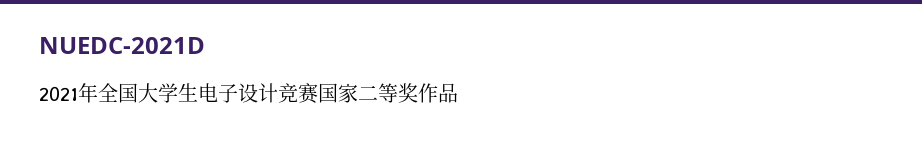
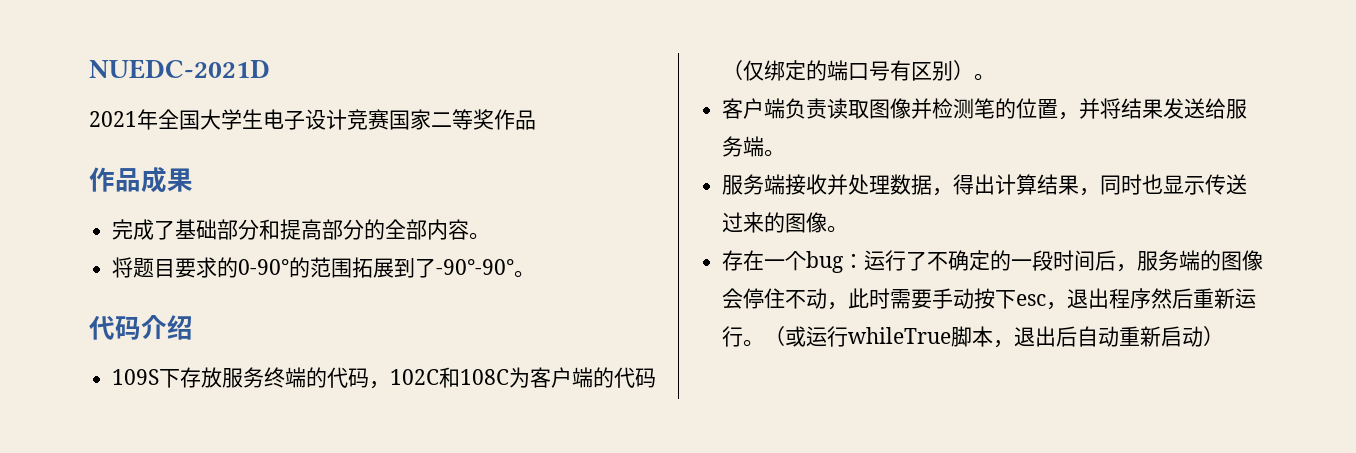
+ 作品成果
+ 完成了基础部分和提高部分的全部内容。
+ 将题目要求的0-90°的范围拓展到了-90°-90°。
+ 代码介绍
+ 109S下存放服务终端的代码，102C和108C为客户端的代码（仅绑定的端口号有区别）。
+ 客户端负责读取图像并检测笔的位置，并将结果发送给服务端。
+ 服务端接收并处理数据，得出计算结果，同时也显示传送过来的图像。
+ 存在一个bug：运行了不确定的一段时间后，服务端的图像会停住不动，此时需要手动按下esc，退出程序然后重新运行。（或运行whileTrue脚本，退出后自动重新启动）

